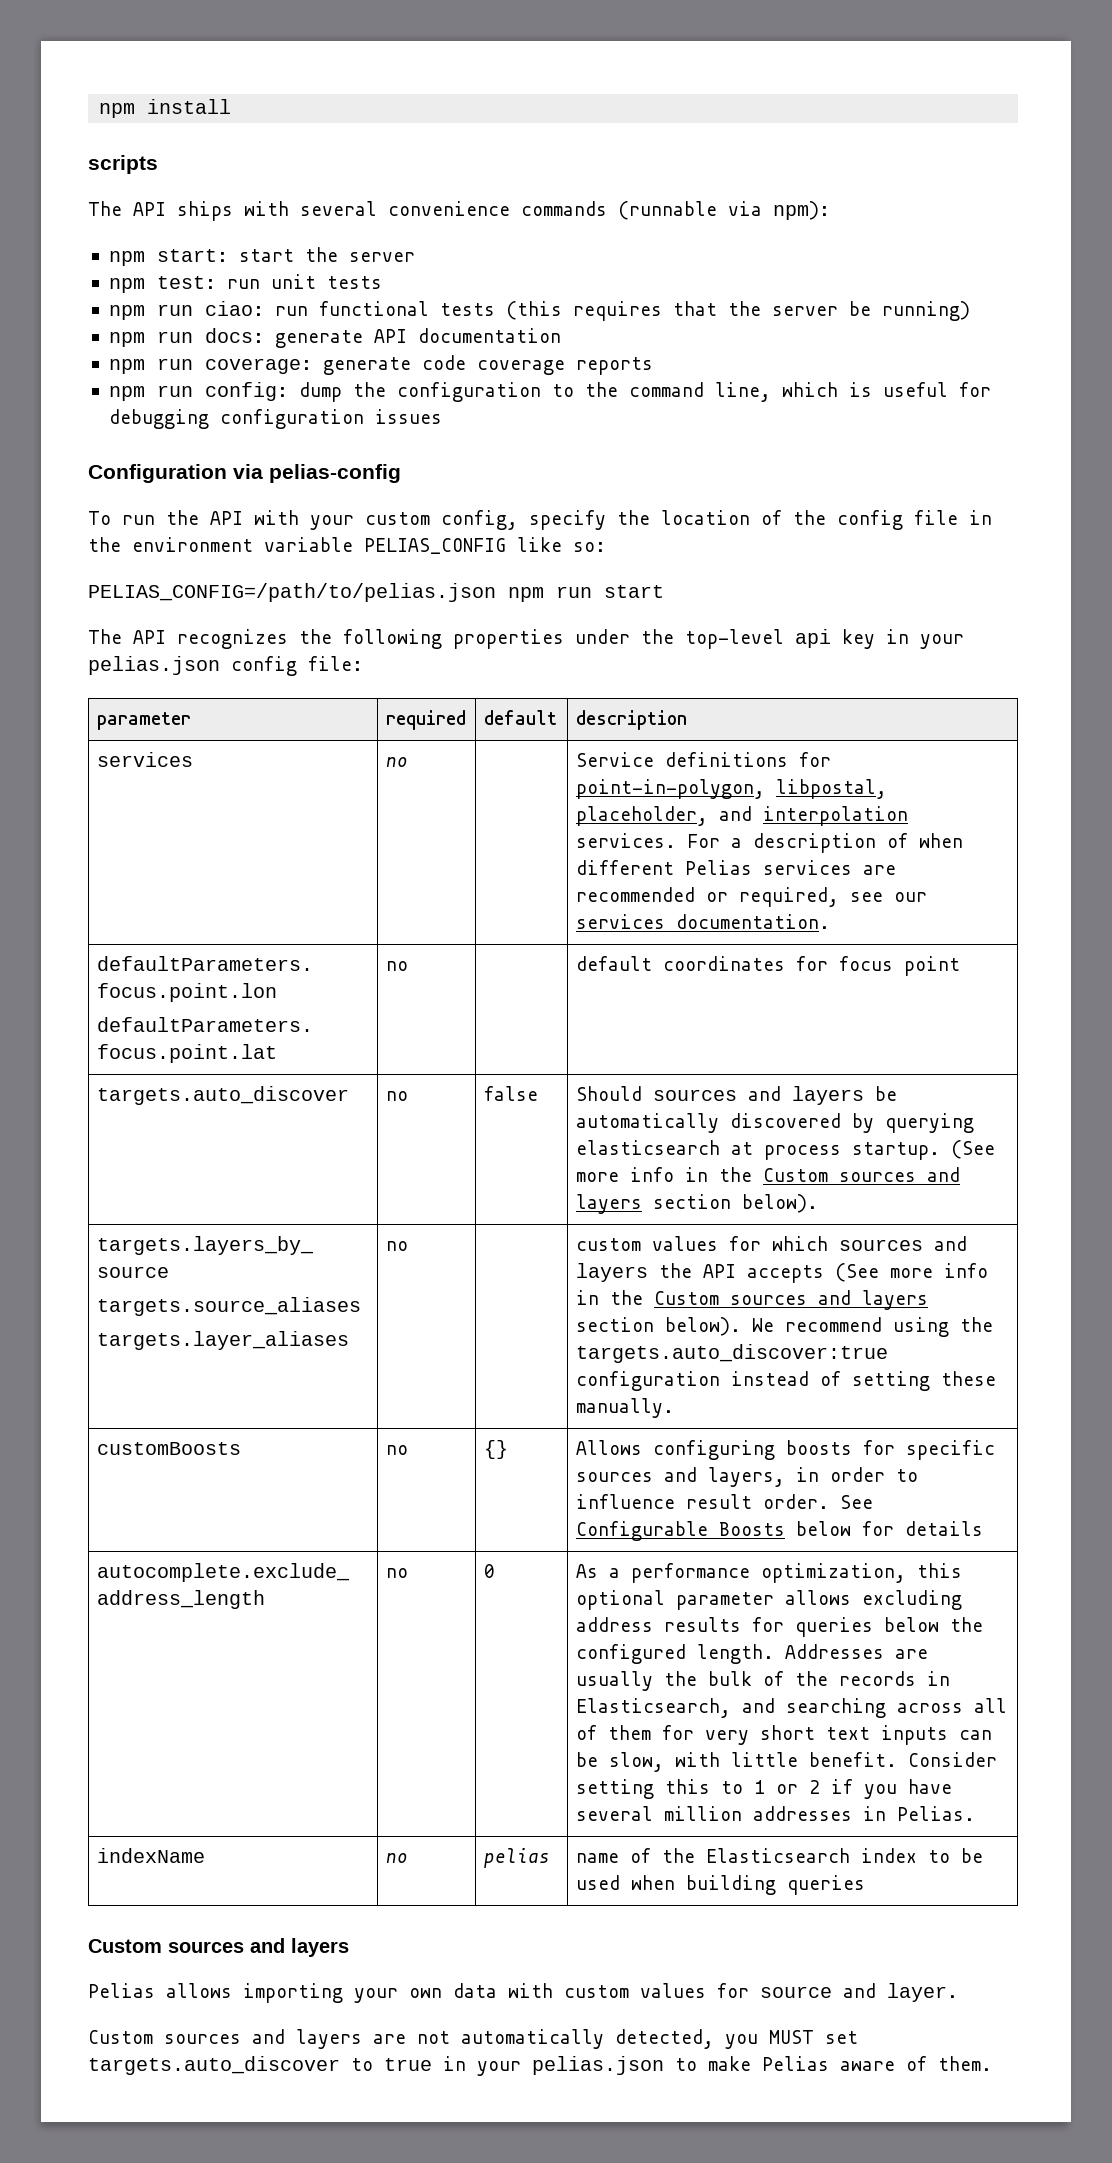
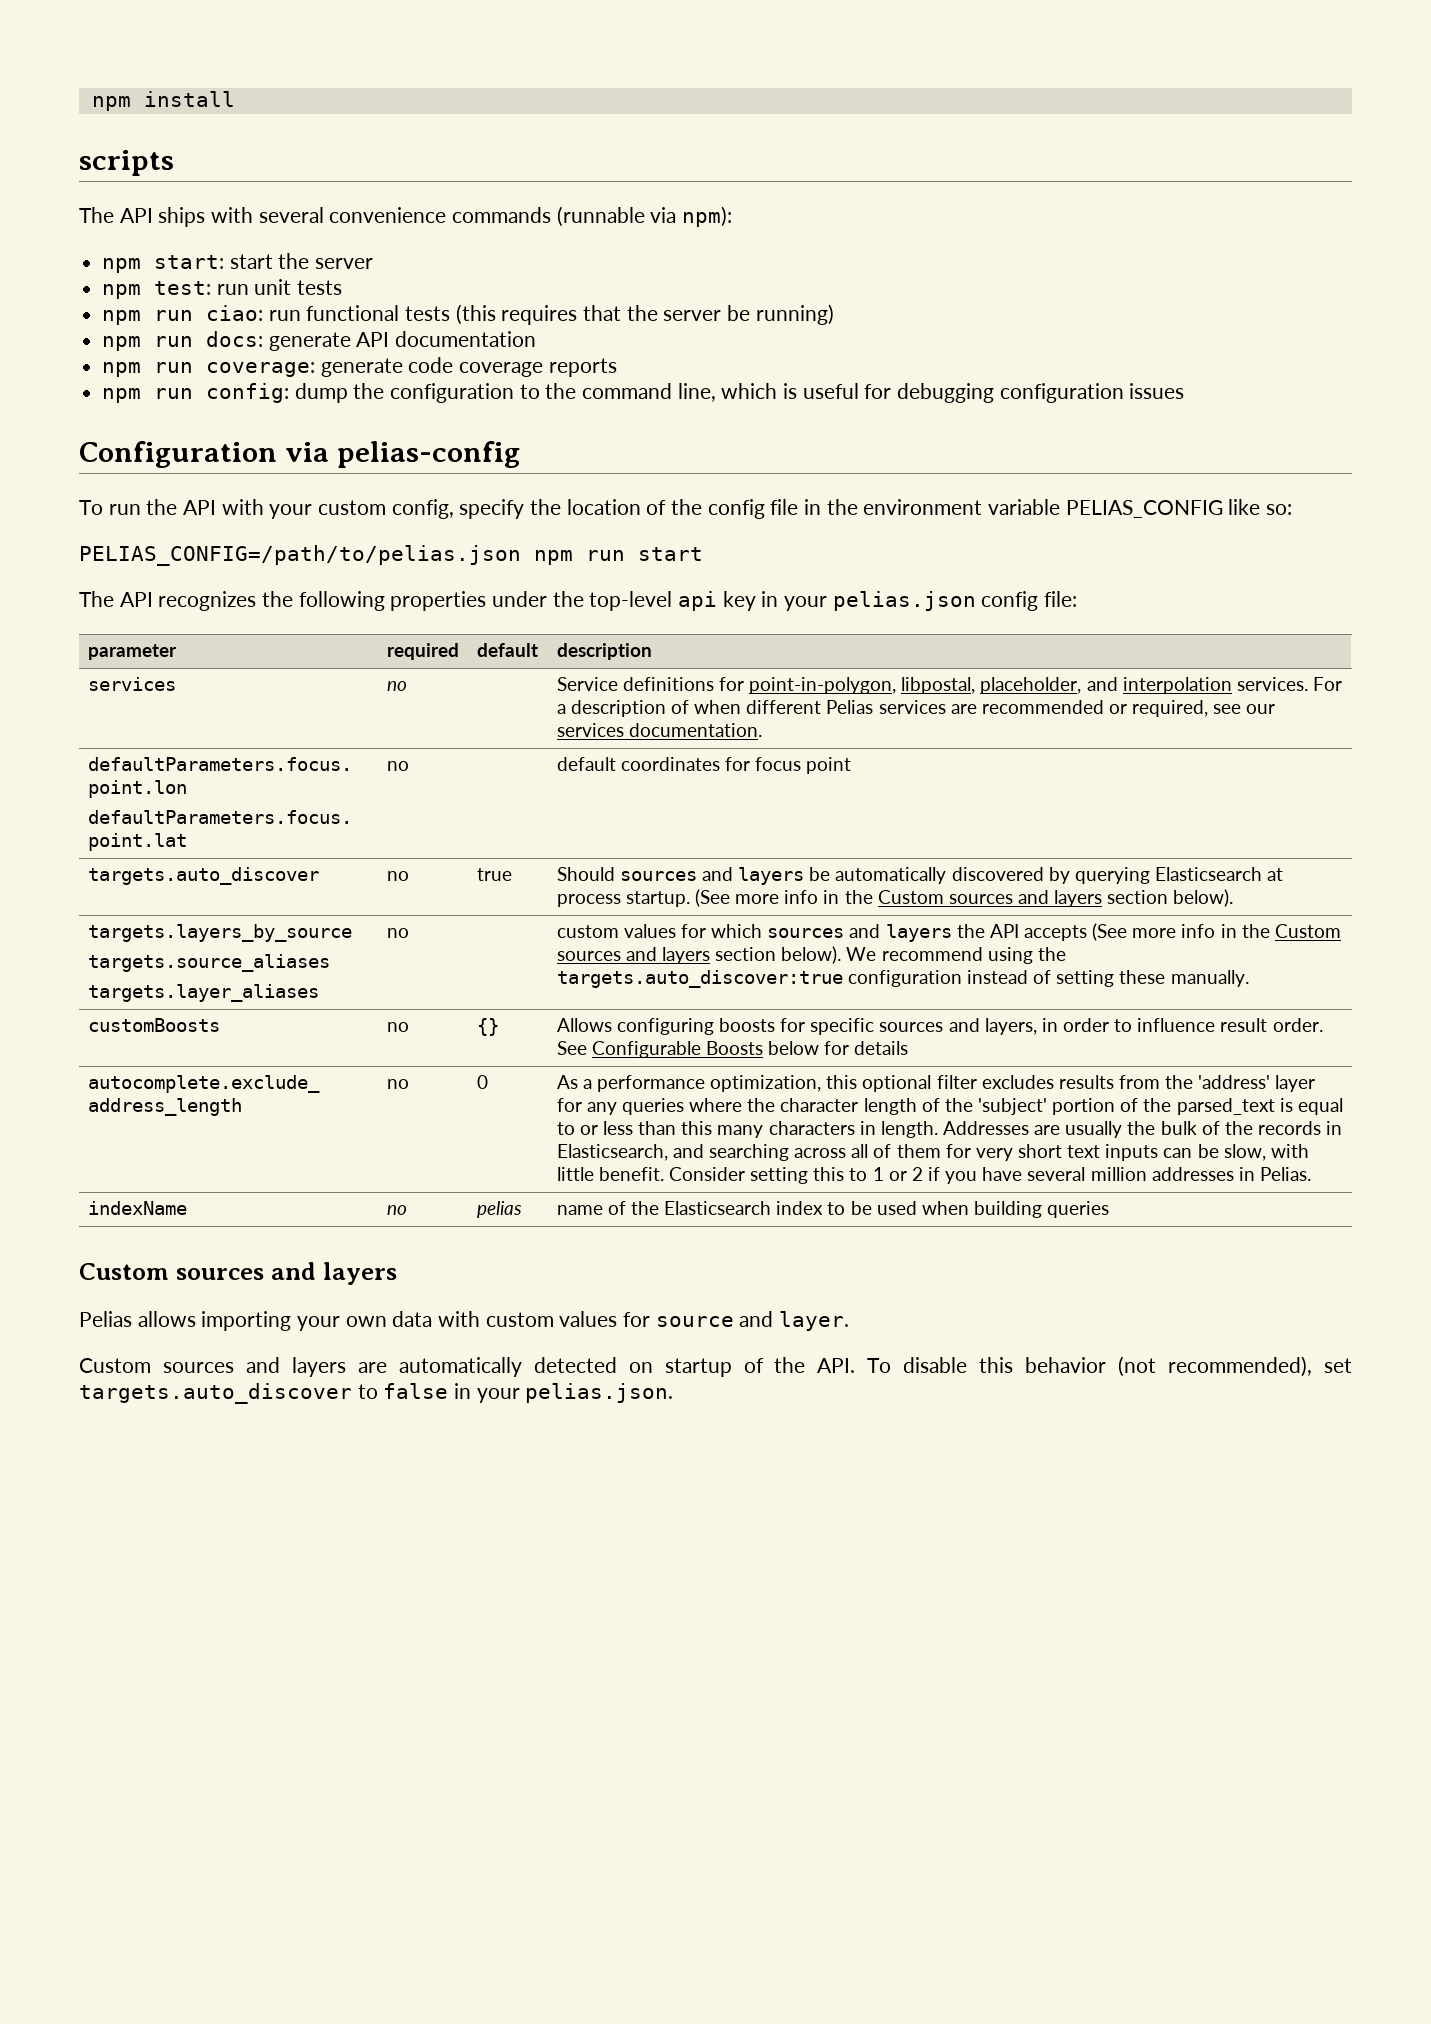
- targets.auto_discover | no | false | Should sources and layers be automatically discovered by querying elasticsearch at process startup. (See more info in the Custom sources and layers section below).
+ targets.auto_discover | no | true | Should sources and layers be automatically discovered by querying Elasticsearch at process startup. (See more info in the Custom sources and layers section below).
- As a performance optimization, this optional parameter allows excluding address results for queries below the configured length.
+ As a performance optimization, this optional filter excludes results from the 'address' layer for any queries where the character length of the 'subject' portion of the parsed_text is equal to or less than this many characters in length.
- Custom sources and layers are not automatically detected, you MUST set targets.auto_discover to true in your pelias.json to make Pelias aware of them.
+ Custom sources and layers are automatically detected on startup of the API. To disable this behavior (not recommended), set targets.auto_discover to false in your pelias.json.

